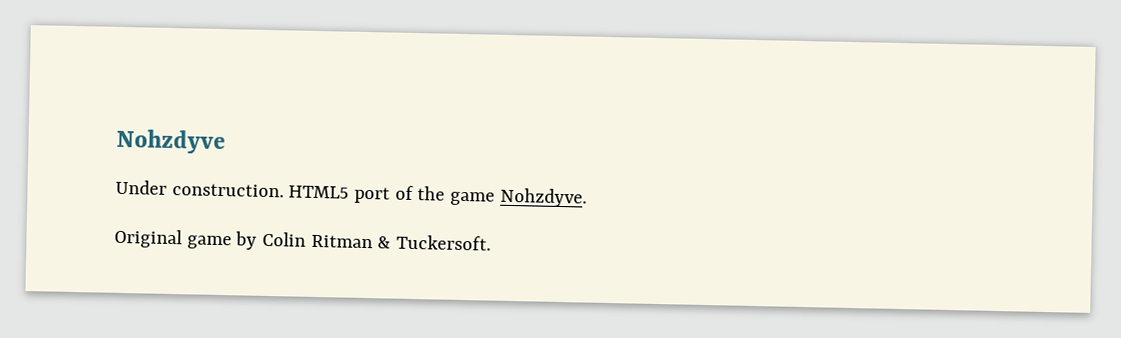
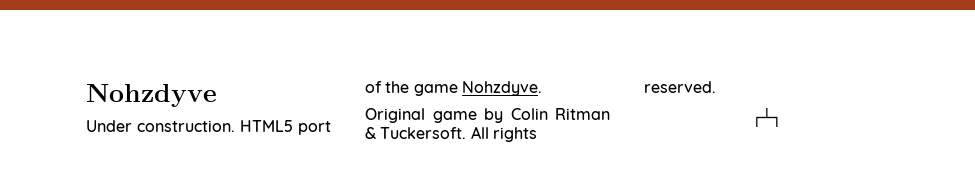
+ All rights reserved.
+ ┌┴┐

